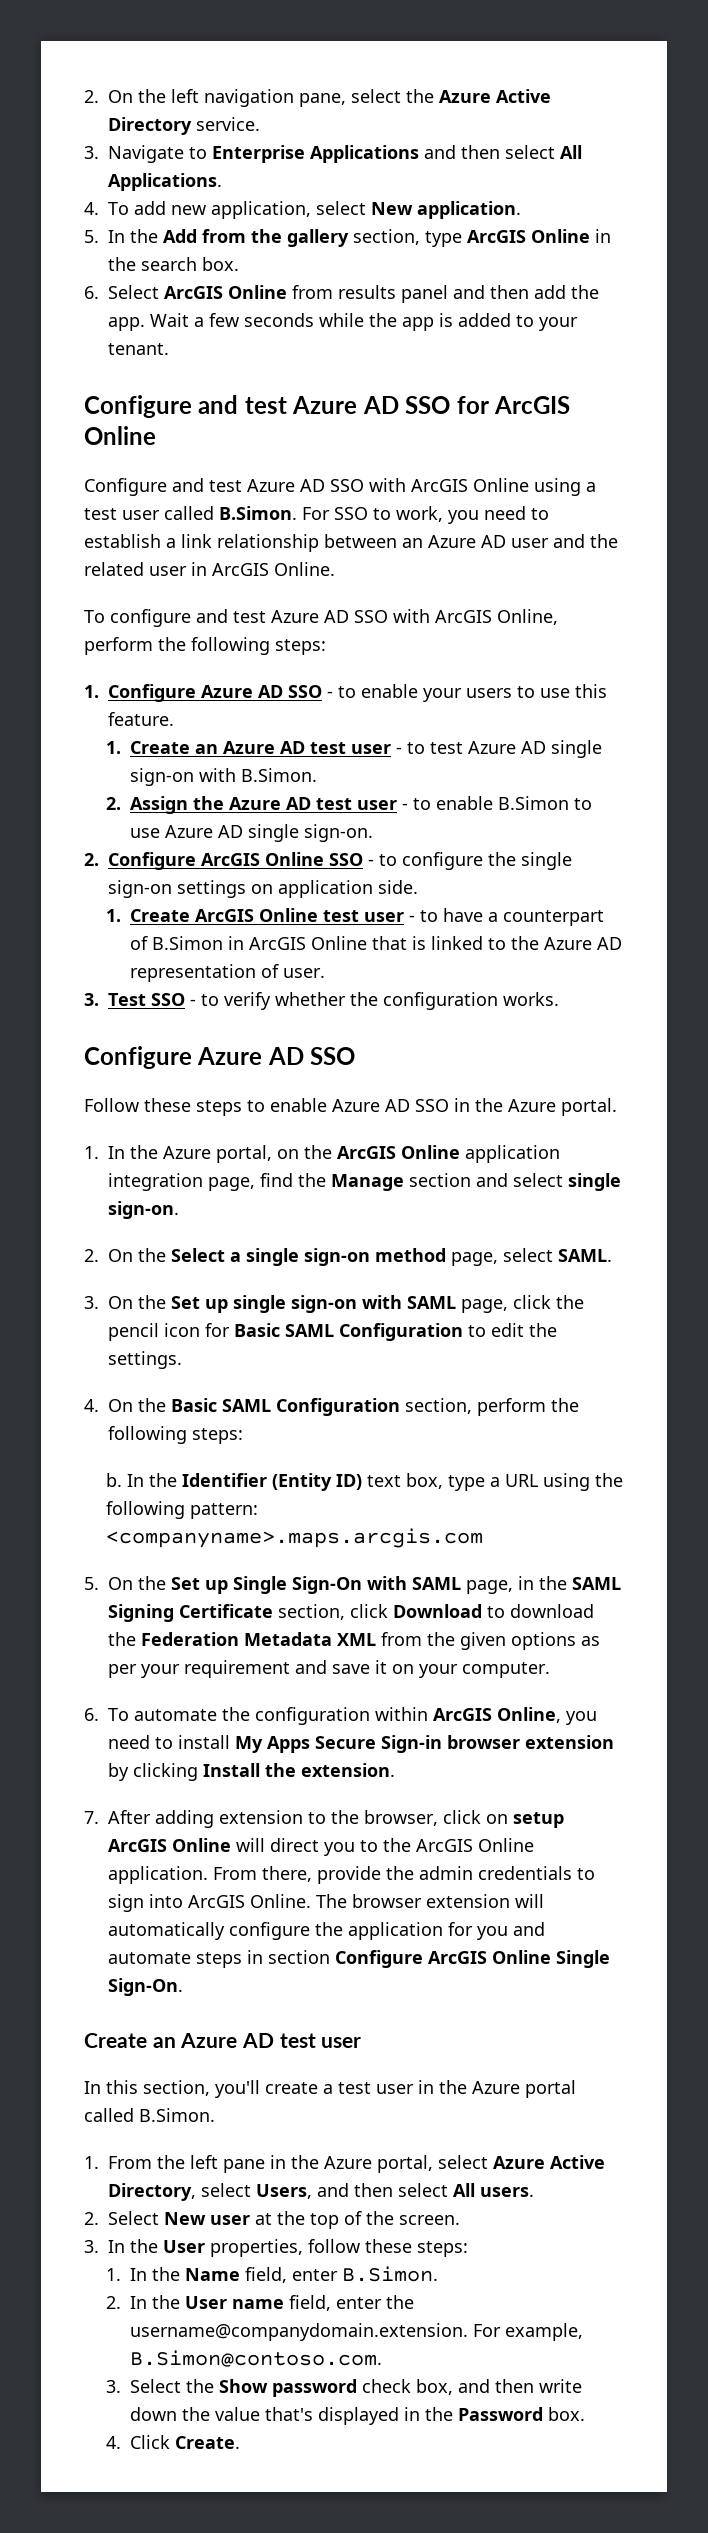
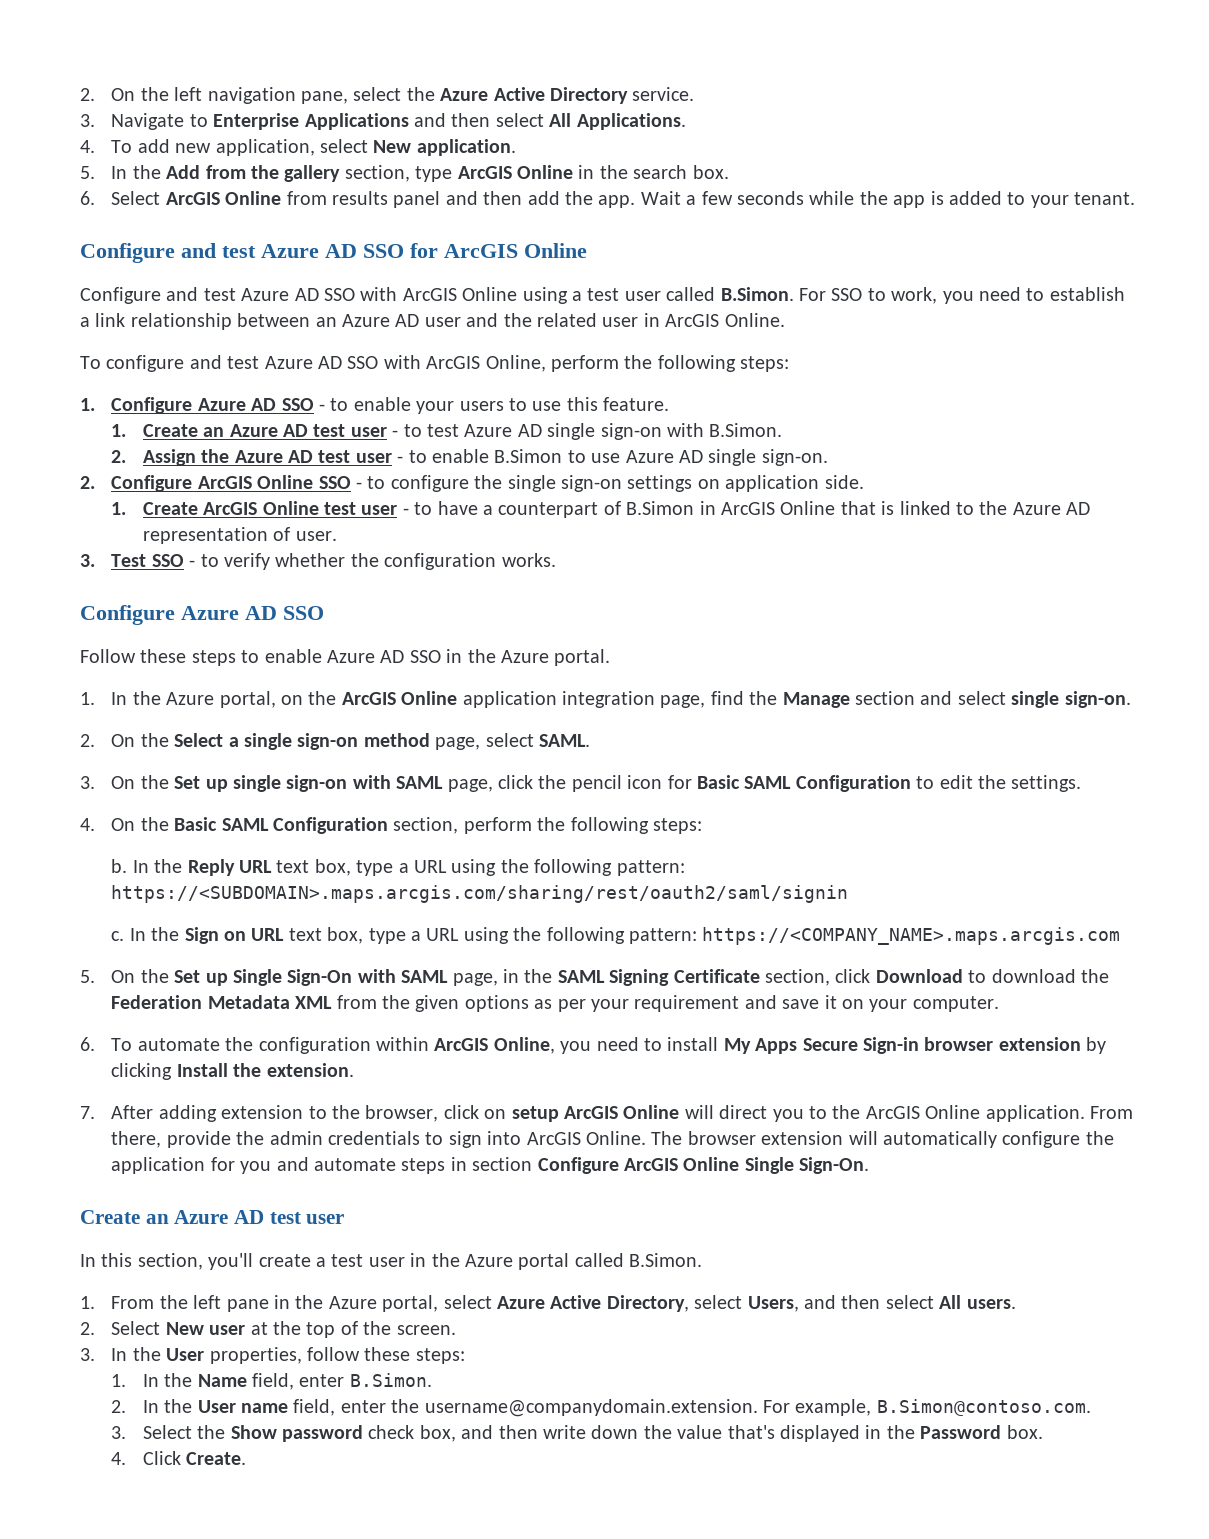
- In the Identifier (Entity ID) text box, type a URL using the following pattern: <companyname>.maps.arcgis.com
+ In the Reply URL text box, type a URL using the following pattern: https://<SUBDOMAIN>.maps.arcgis.com/sharing/rest/oauth2/saml/signin
+ c. In the Sign on URL text box, type a URL using the following pattern: https://<COMPANY_NAME>.maps.arcgis.com

